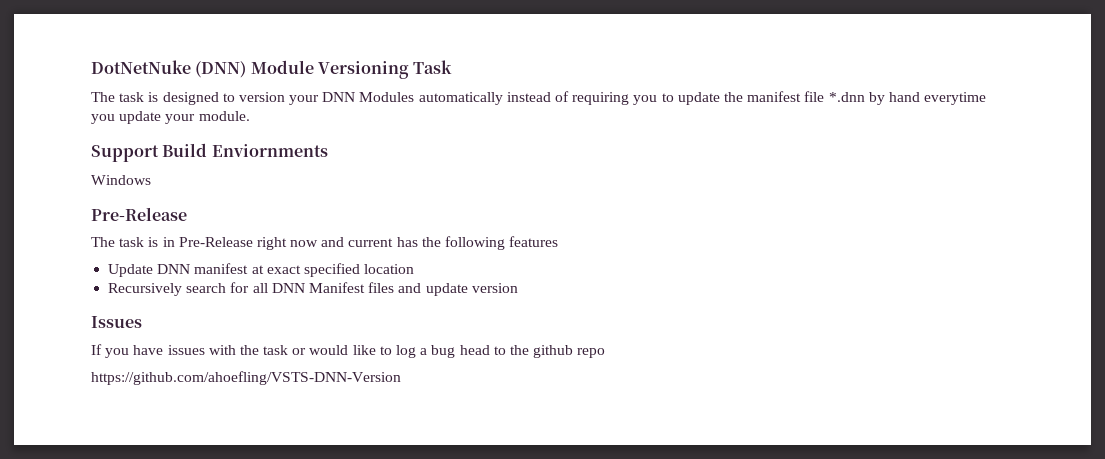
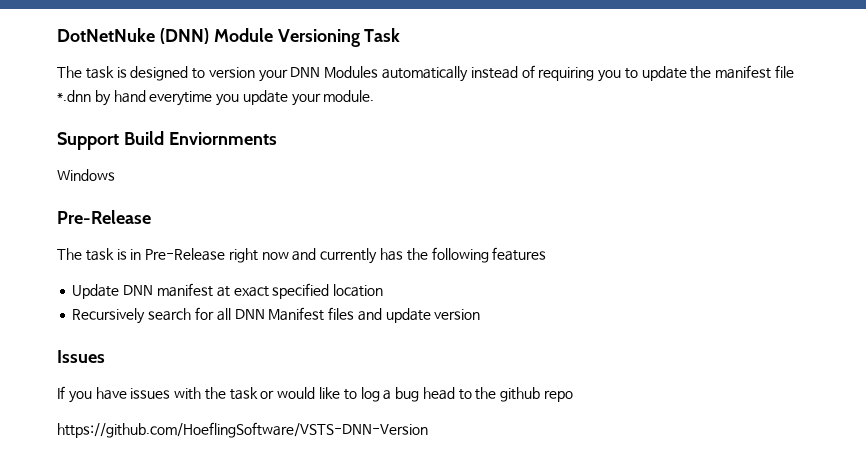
- The task is in Pre-Release right now and current has the following features
+ The task is in Pre-Release right now and currently has the following features
- https://github.com/ahoefling/VSTS-DNN-Version
+ https://github.com/HoeflingSoftware/VSTS-DNN-Version

